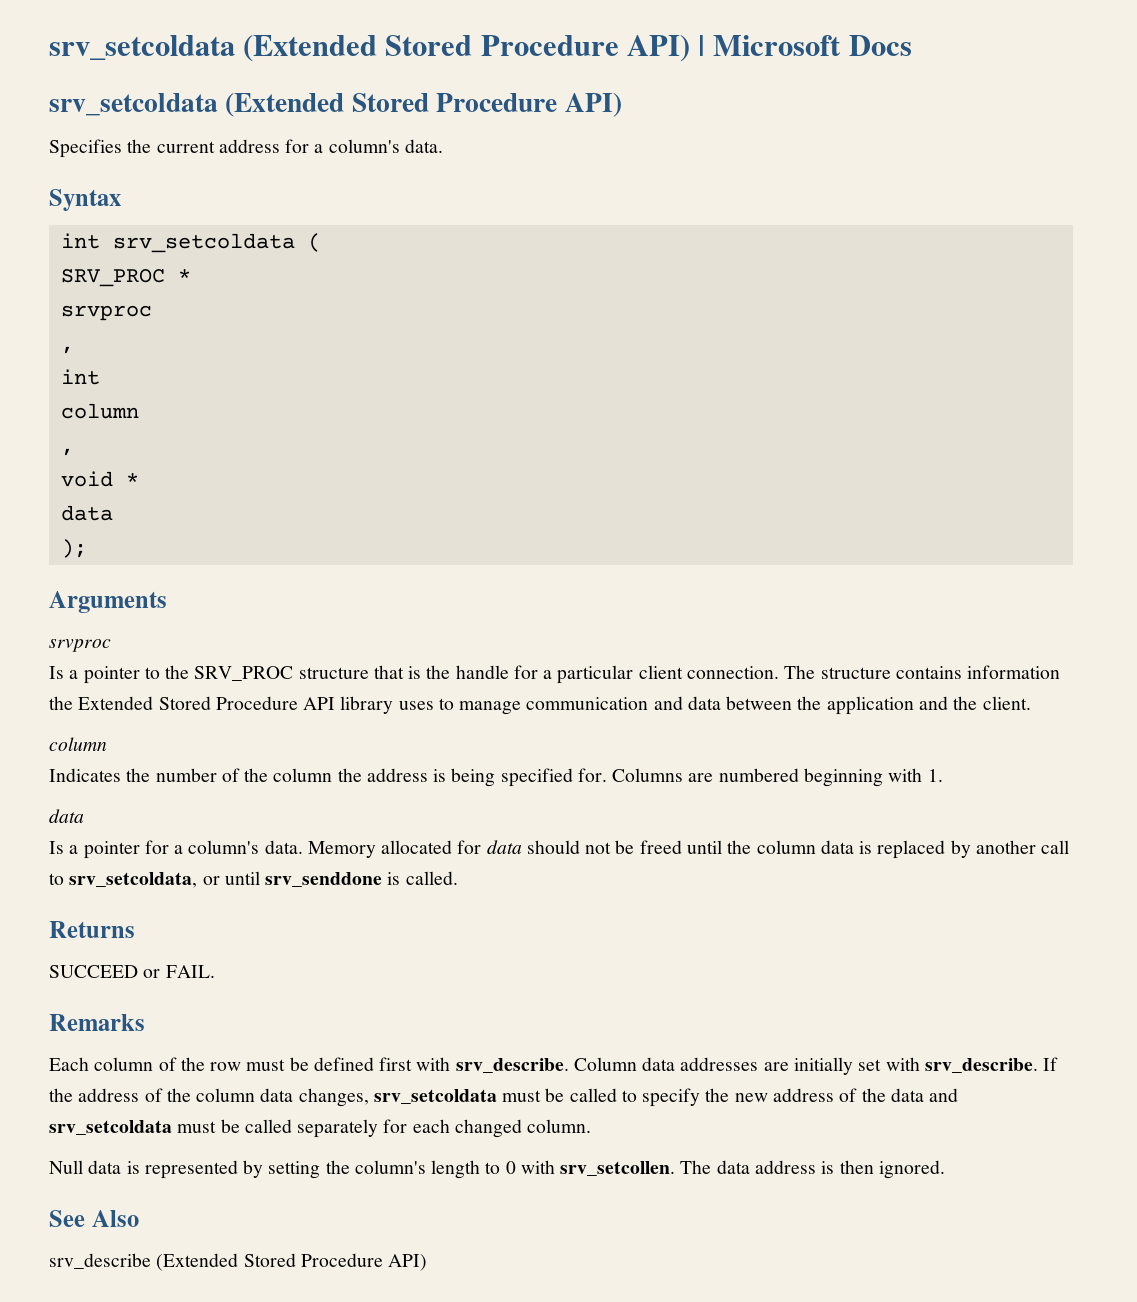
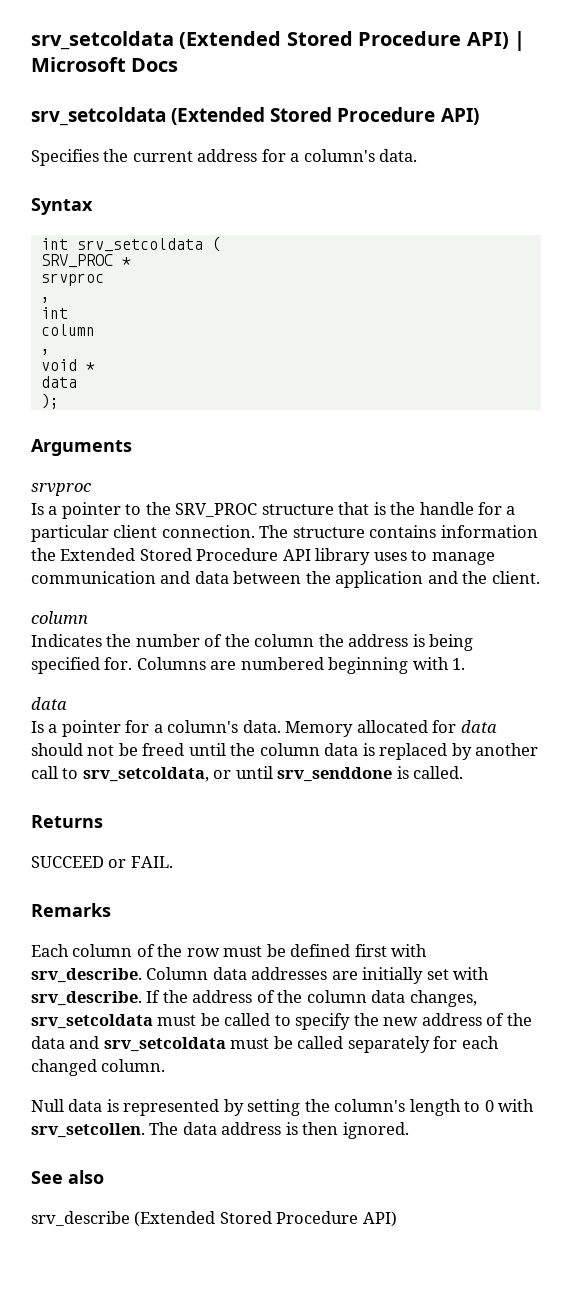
- See Also
+ See also

